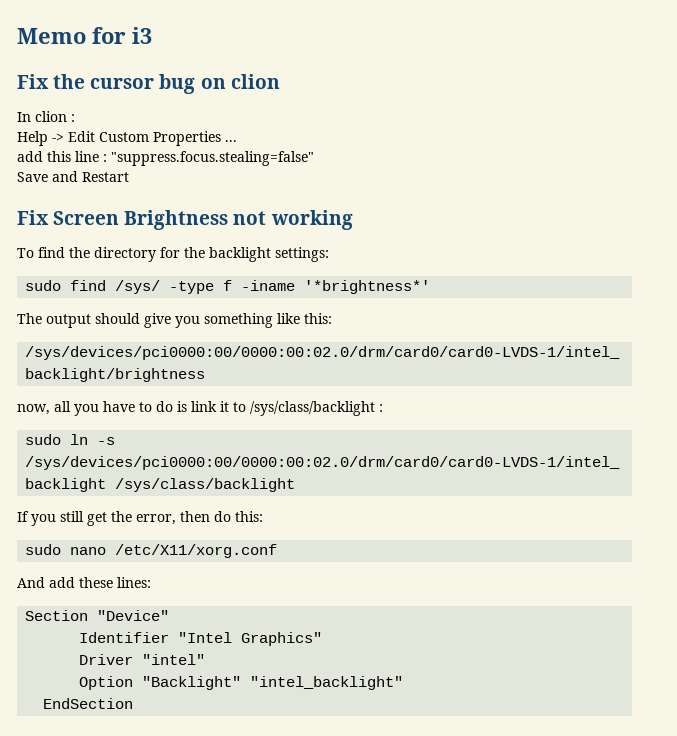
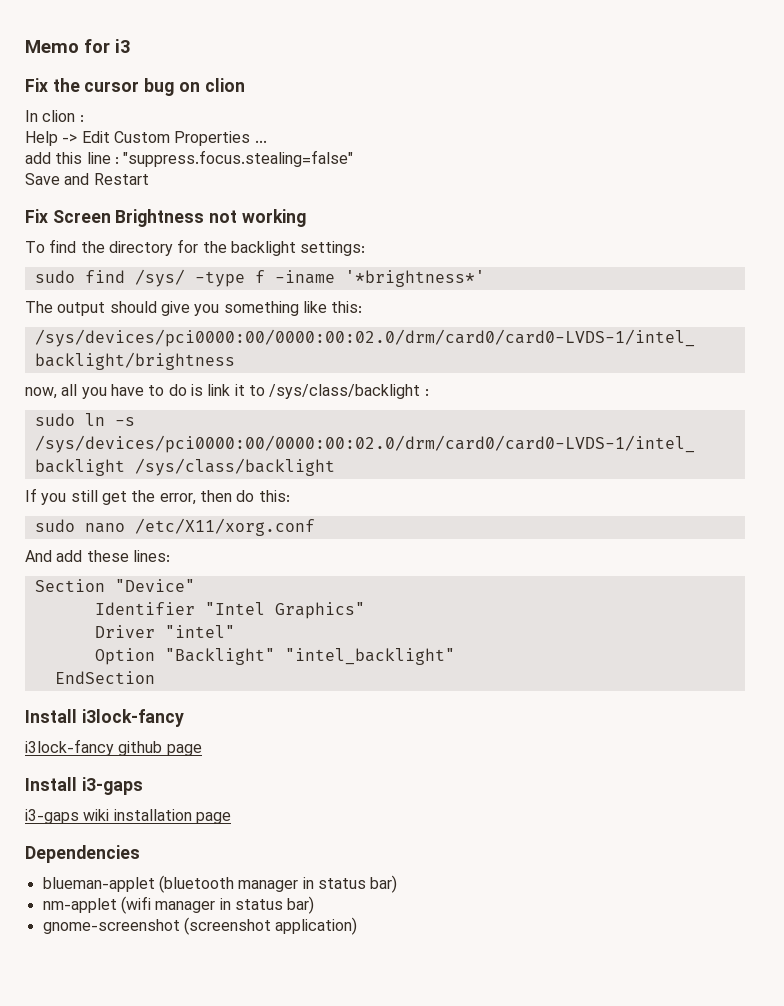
+ Install i3lock-fancy
+ i3lock-fancy github page
+ Install i3-gaps
+ i3-gaps wiki installation page
+ Dependencies
+ blueman-applet (bluetooth manager in status bar)
+ nm-applet (wifi manager in status bar)
+ gnome-screenshot (screenshot application)

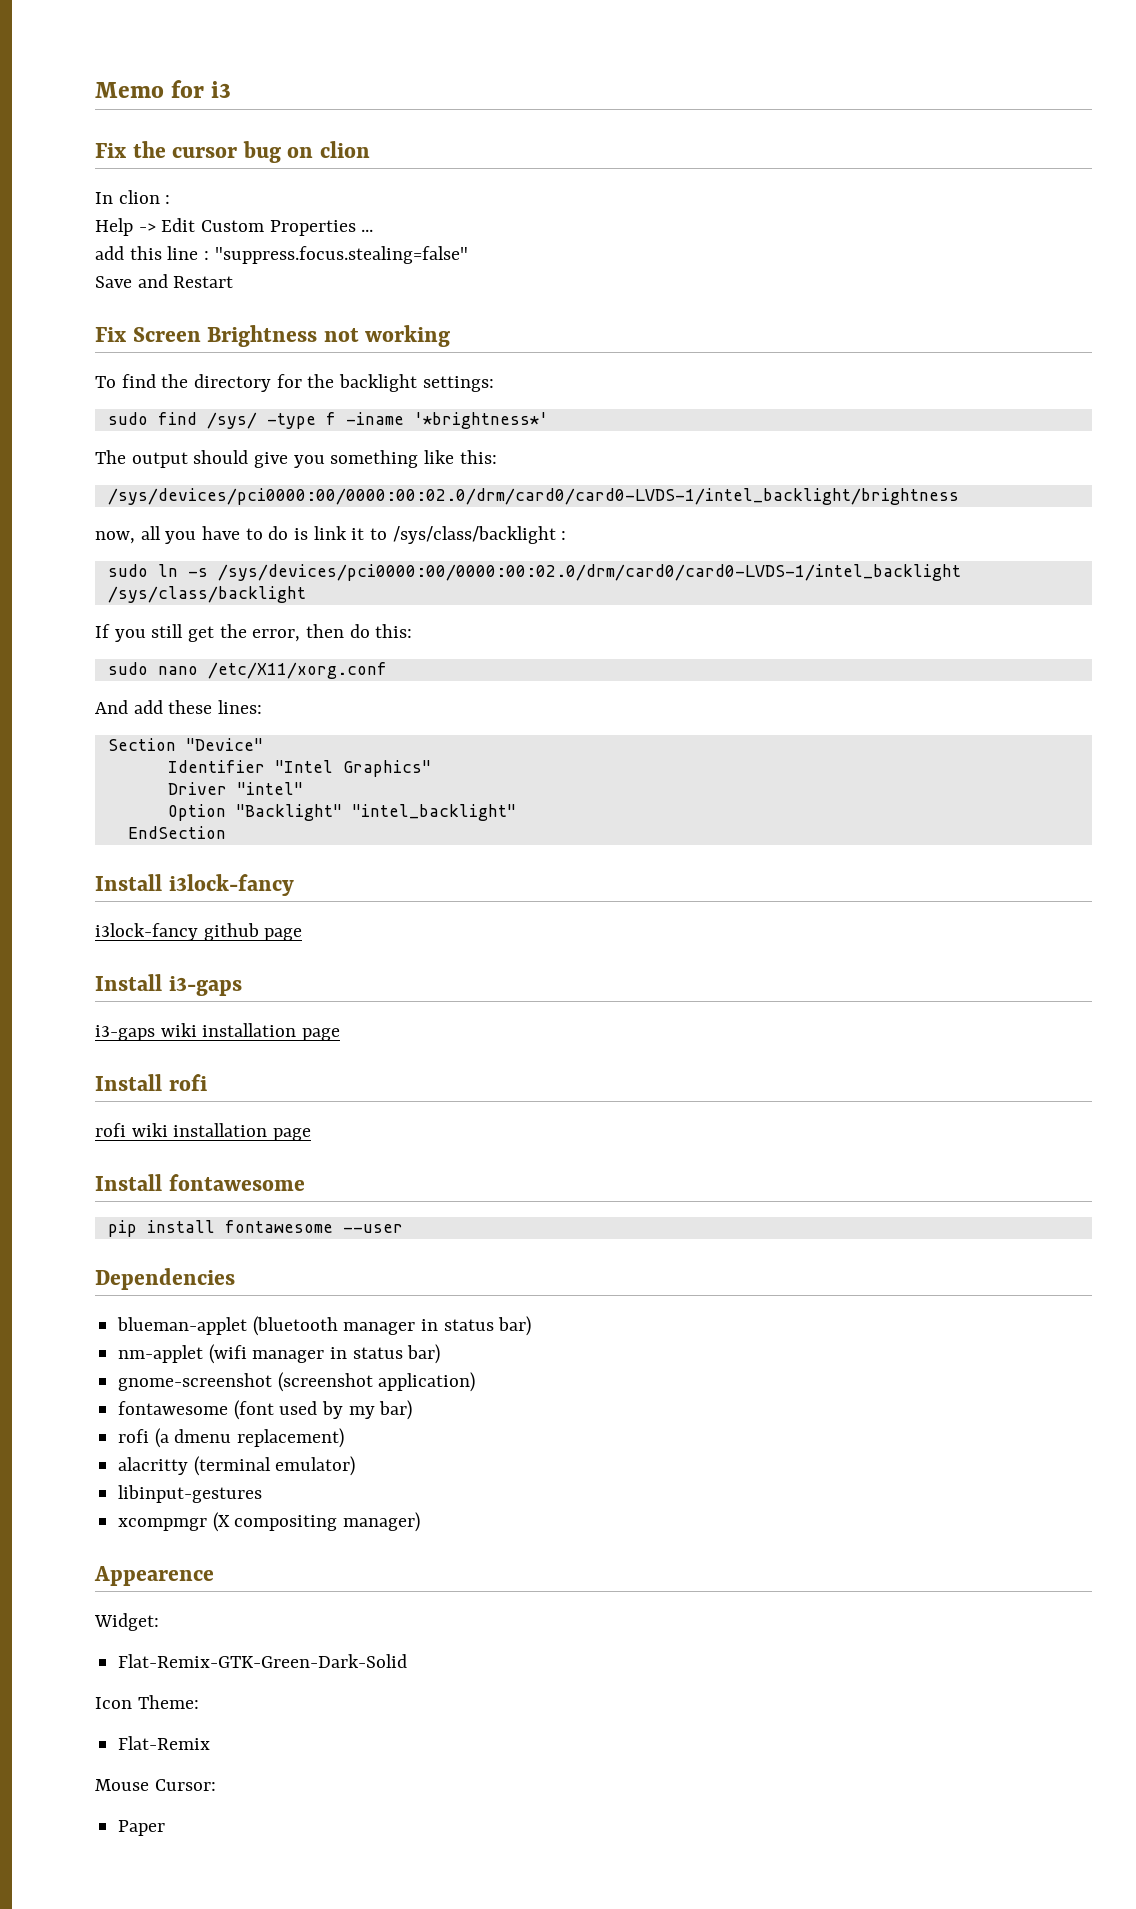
+ Install rofi
+ rofi wiki installation page
+ Install fontawesome
+ pip install fontawesome --user
+ fontawesome (font used by my bar)
+ rofi (a dmenu replacement)
+ alacritty (terminal emulator)
+ libinput-gestures
+ xcompmgr (X compositing manager)
+ Appearence
+ Widget:
+ Flat-Remix-GTK-Green-Dark-Solid
+ Icon Theme:
+ Flat-Remix
+ Mouse Cursor:
+ Paper

